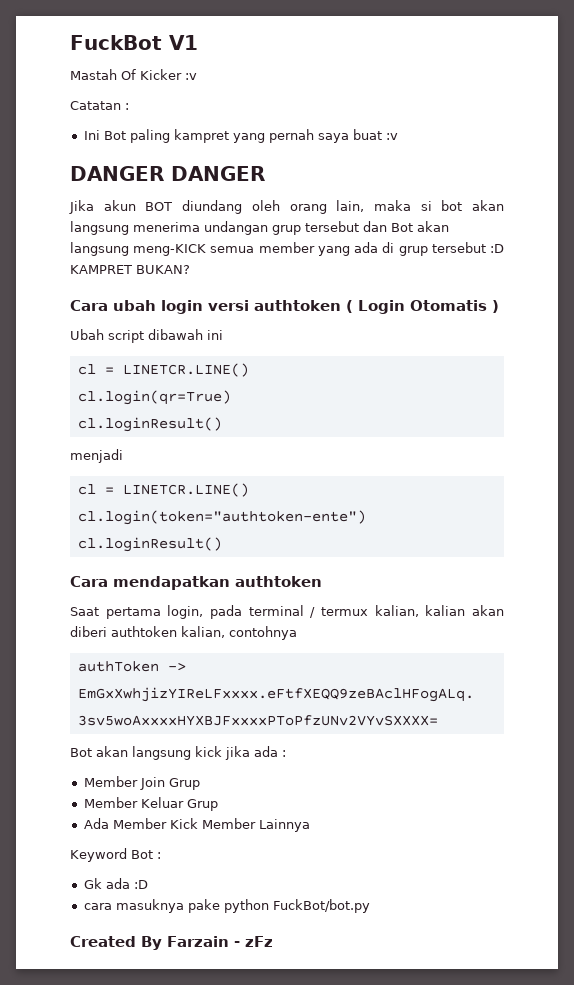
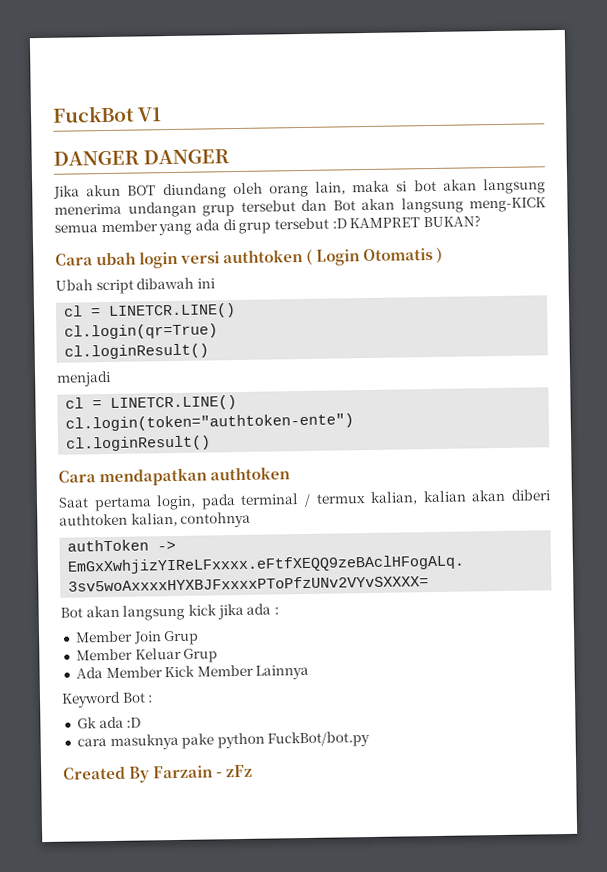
- Mastah Of Kicker :v
- Catatan :
- Ini Bot paling kampret yang pernah saya buat :v

